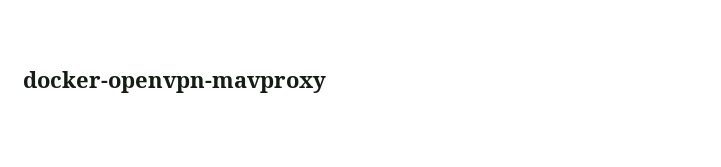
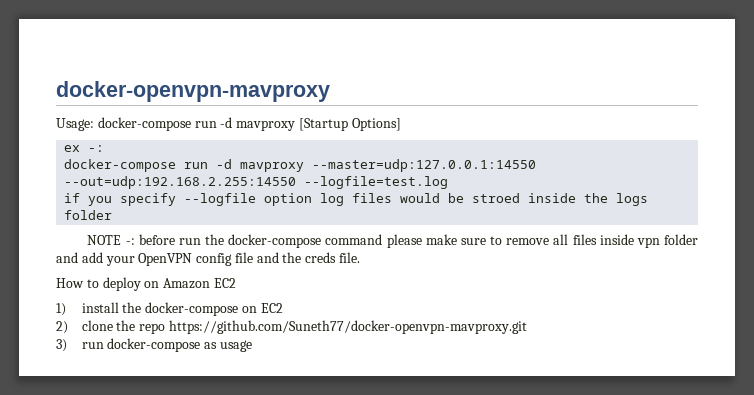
+ Usage: docker-compose run -d mavproxy [Startup Options]
+ ex -:
+ docker-compose run -d mavproxy --master=udp:127.0.0.1:14550 --out=udp:192.168.2.255:14550 --logfile=test.log
+ if you specify --logfile option log files would be stroed inside the logs folder
+ NOTE -: before run the docker-compose command please make sure to remove all files inside vpn folder and add your OpenVPN config file and the creds file.
+ How to deploy on Amazon EC2
+ 1) install the docker-compose on EC2
+ 2) clone the repo https://github.com/Suneth77/docker-openvpn-mavproxy.git
+ 3) run docker-compose as usage

